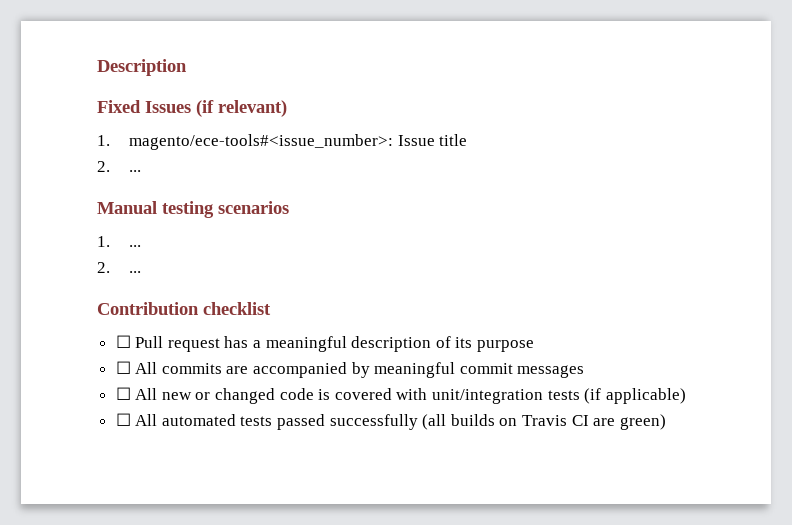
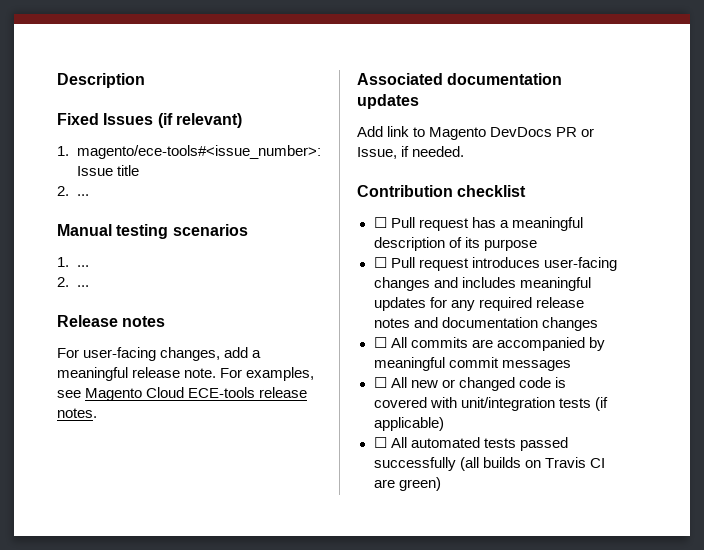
+ Release notes
+ For user-facing changes, add a meaningful release note. For examples, see Magento Cloud ECE-tools release notes.
+ Associated documentation updates
+ Add link to Magento DevDocs PR or Issue, if needed.
+ ☐ Pull request introduces user-facing changes and includes meaningful updates for any required release notes and documentation changes

